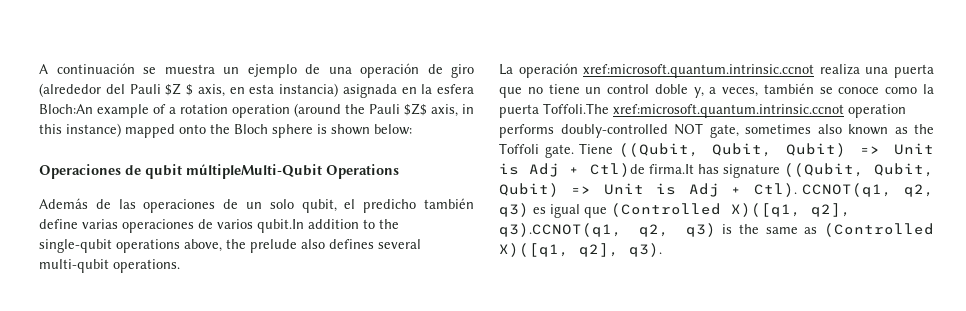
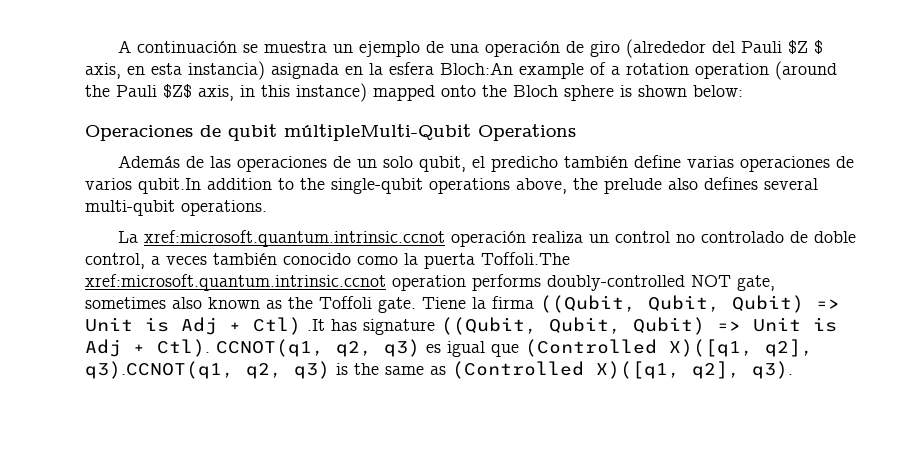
- La operación xref:microsoft.quantum.intrinsic.ccnot realiza una puerta que no tiene un control doble y, a veces, también se conoce como la puerta Toffoli.The xref:microsoft.quantum.intrinsic.ccnot operation performs doubly-controlled NOT gate, sometimes also known as the Toffoli gate.
+ La xref:microsoft.quantum.intrinsic.ccnot operación realiza un control no controlado de doble control, a veces también conocido como la puerta Toffoli.The xref:microsoft.quantum.intrinsic.ccnot operation performs doubly-controlled NOT gate, sometimes also known as the Toffoli gate.
- Tiene ((Qubit, Qubit, Qubit) => Unit is Adj + Ctl)de firma.It has signature ((Qubit, Qubit, Qubit) => Unit is Adj + Ctl).
+ Tiene la firma ((Qubit, Qubit, Qubit) => Unit is Adj + Ctl) .It has signature ((Qubit, Qubit, Qubit) => Unit is Adj + Ctl).

